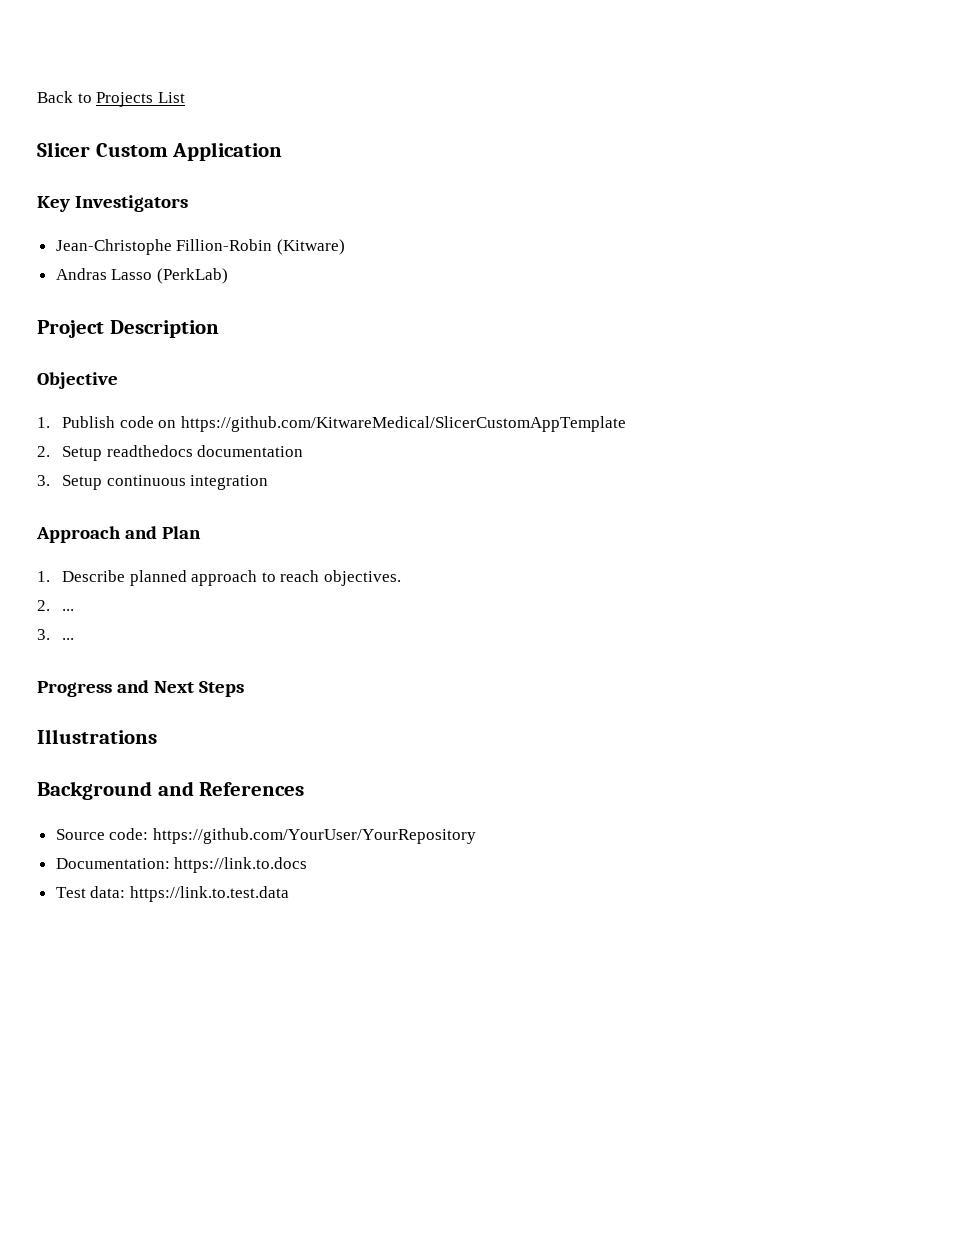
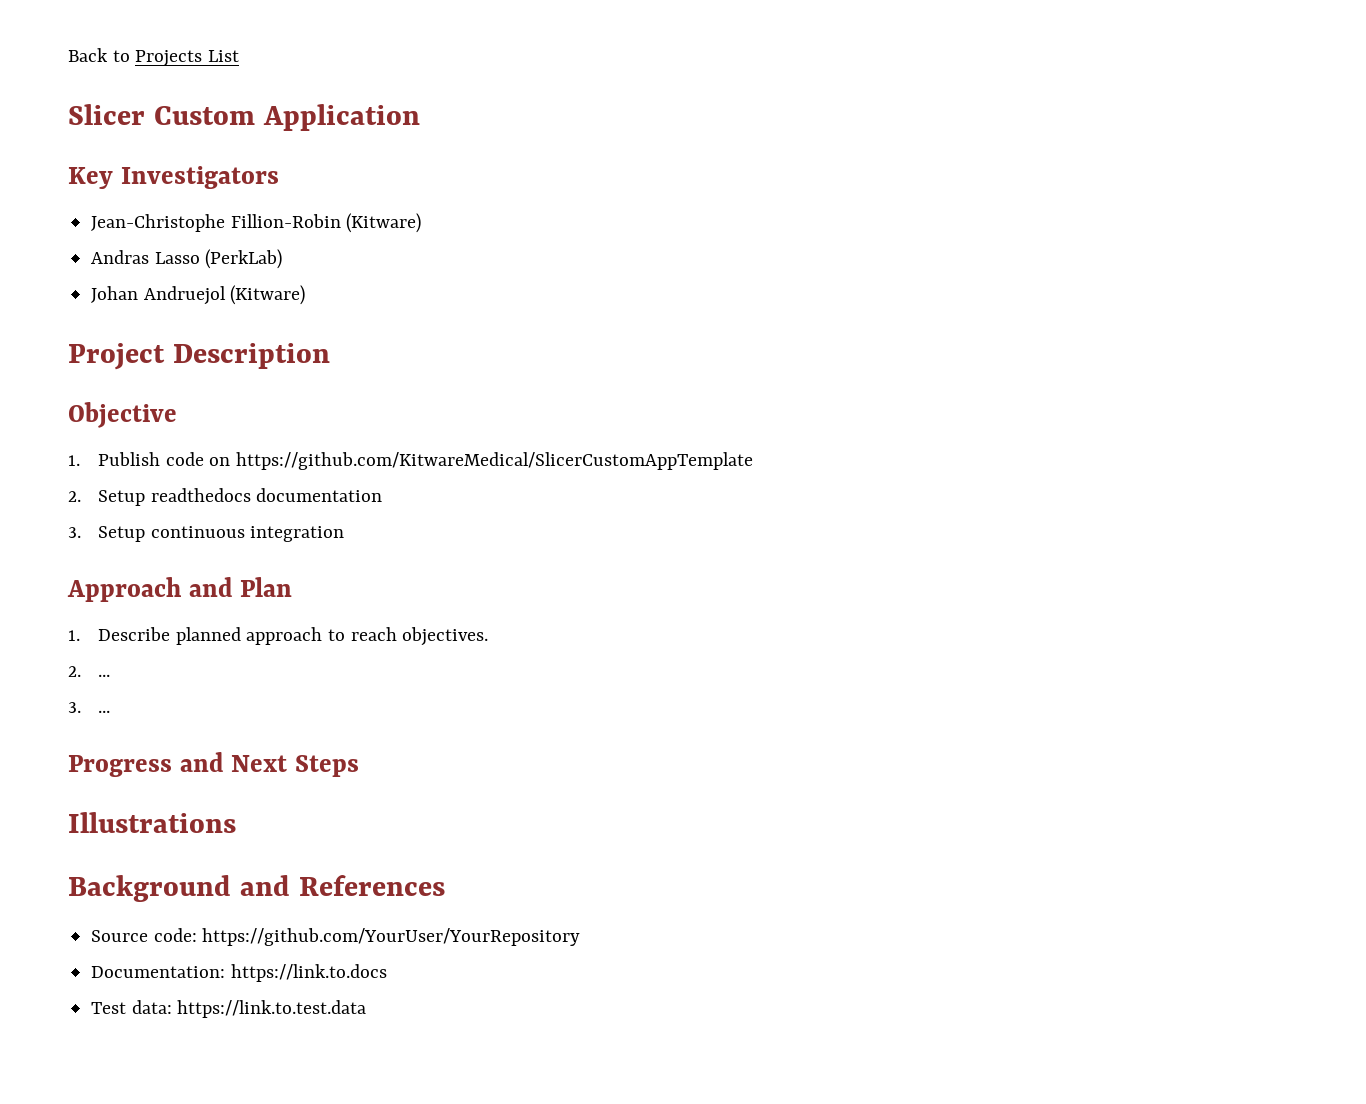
+ Johan Andruejol (Kitware)

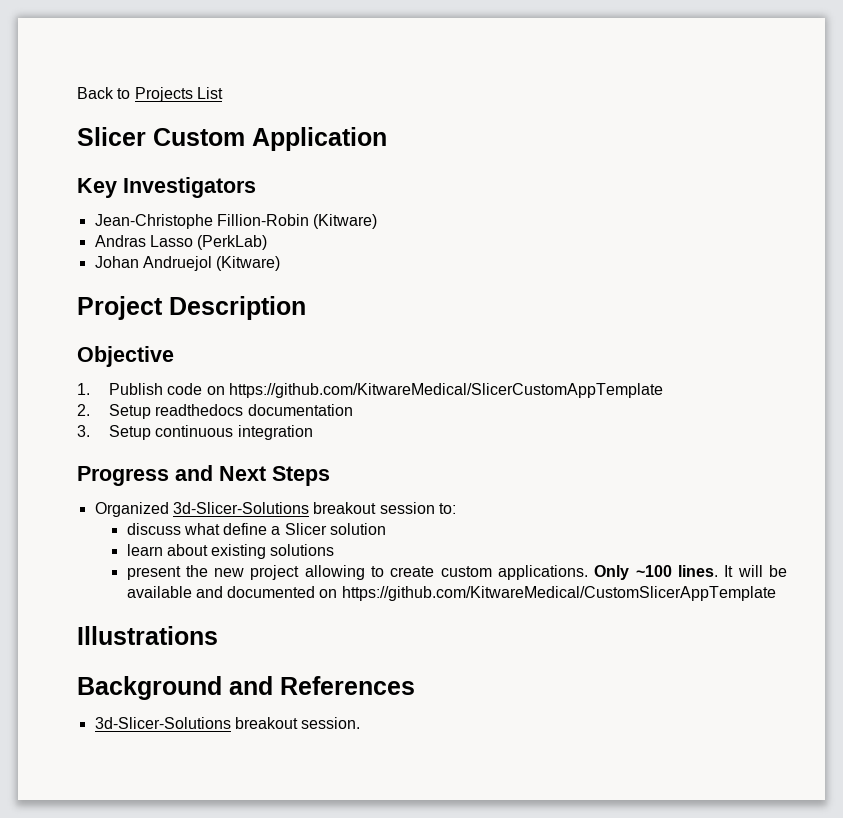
- Approach and Plan
- 1. Describe planned approach to reach objectives.
- 2. ...
- 3. ...
  Progress and Next Steps
+ Organized 3d-Slicer-Solutions breakout session to:
+ discuss what define a Slicer solution
+ learn about existing solutions
+ present the new project allowing to create custom applications. Only ~100 lines. It will be available and documented on https://github.com/KitwareMedical/CustomSlicerAppTemplate
  Illustrations
  Background and References
- Source code: https://github.com/YourUser/YourRepository
- Documentation: https://link.to.docs
- Test data: https://link.to.test.data
+ 3d-Slicer-Solutions breakout session.

